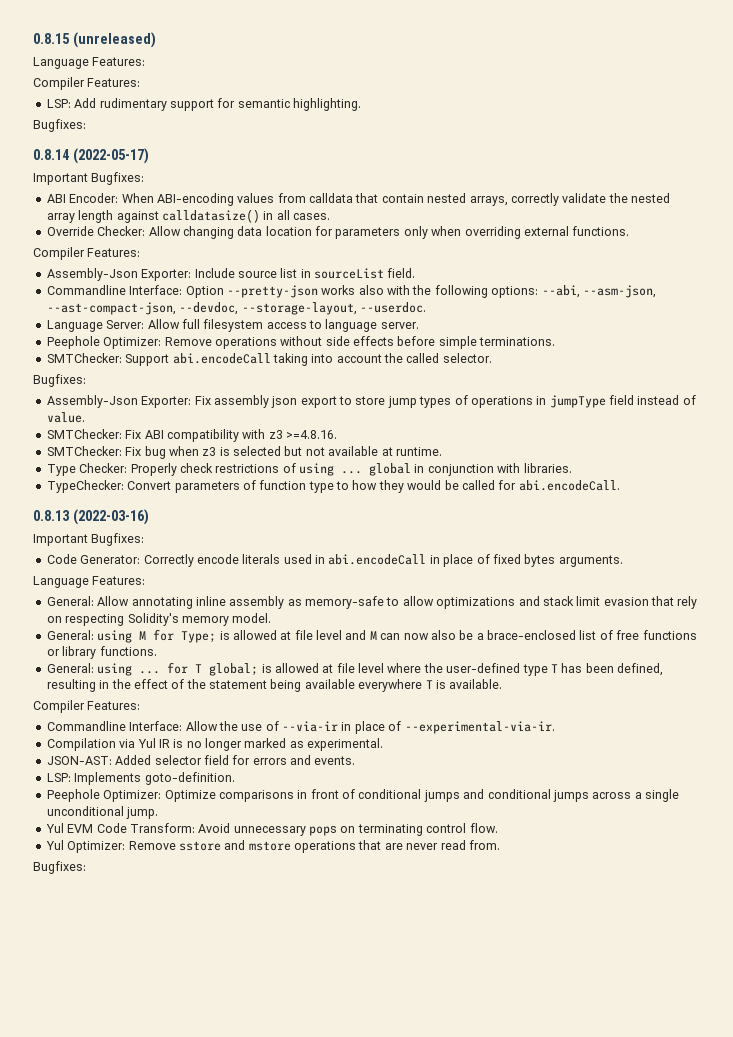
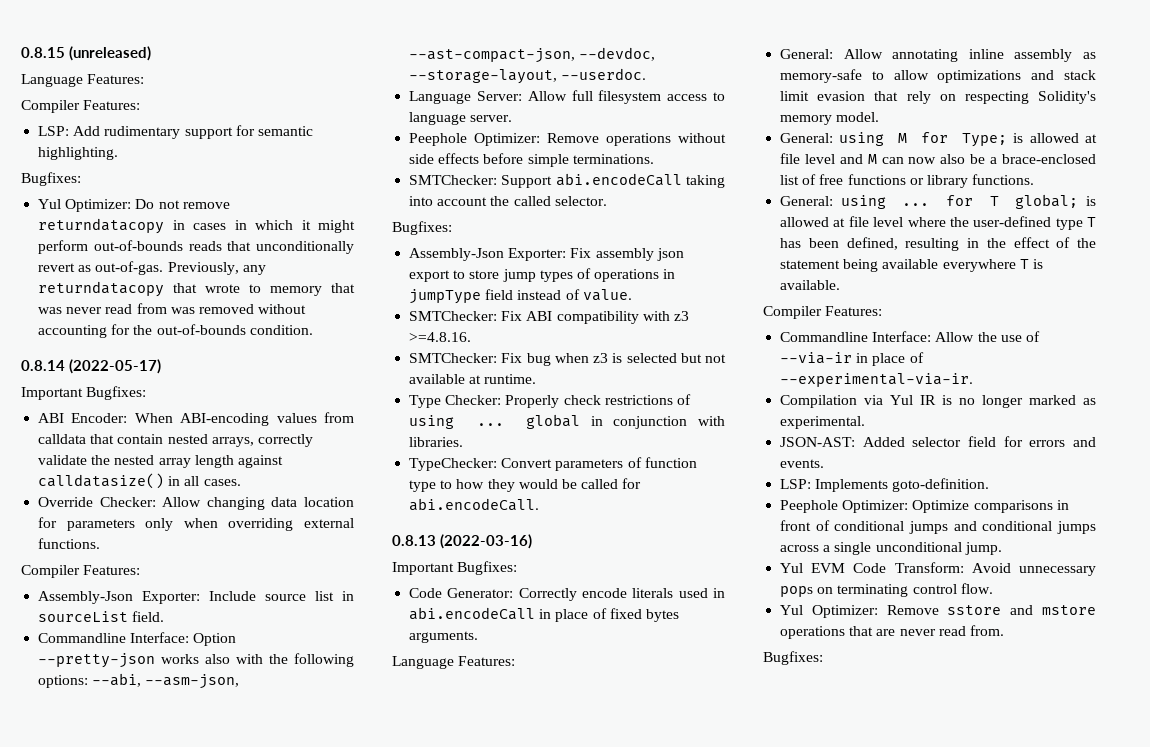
+ Yul Optimizer: Do not remove returndatacopy in cases in which it might perform out-of-bounds reads that unconditionally revert as out-of-gas. Previously, any returndatacopy that wrote to memory that was never read from was removed without accounting for the out-of-bounds condition.

